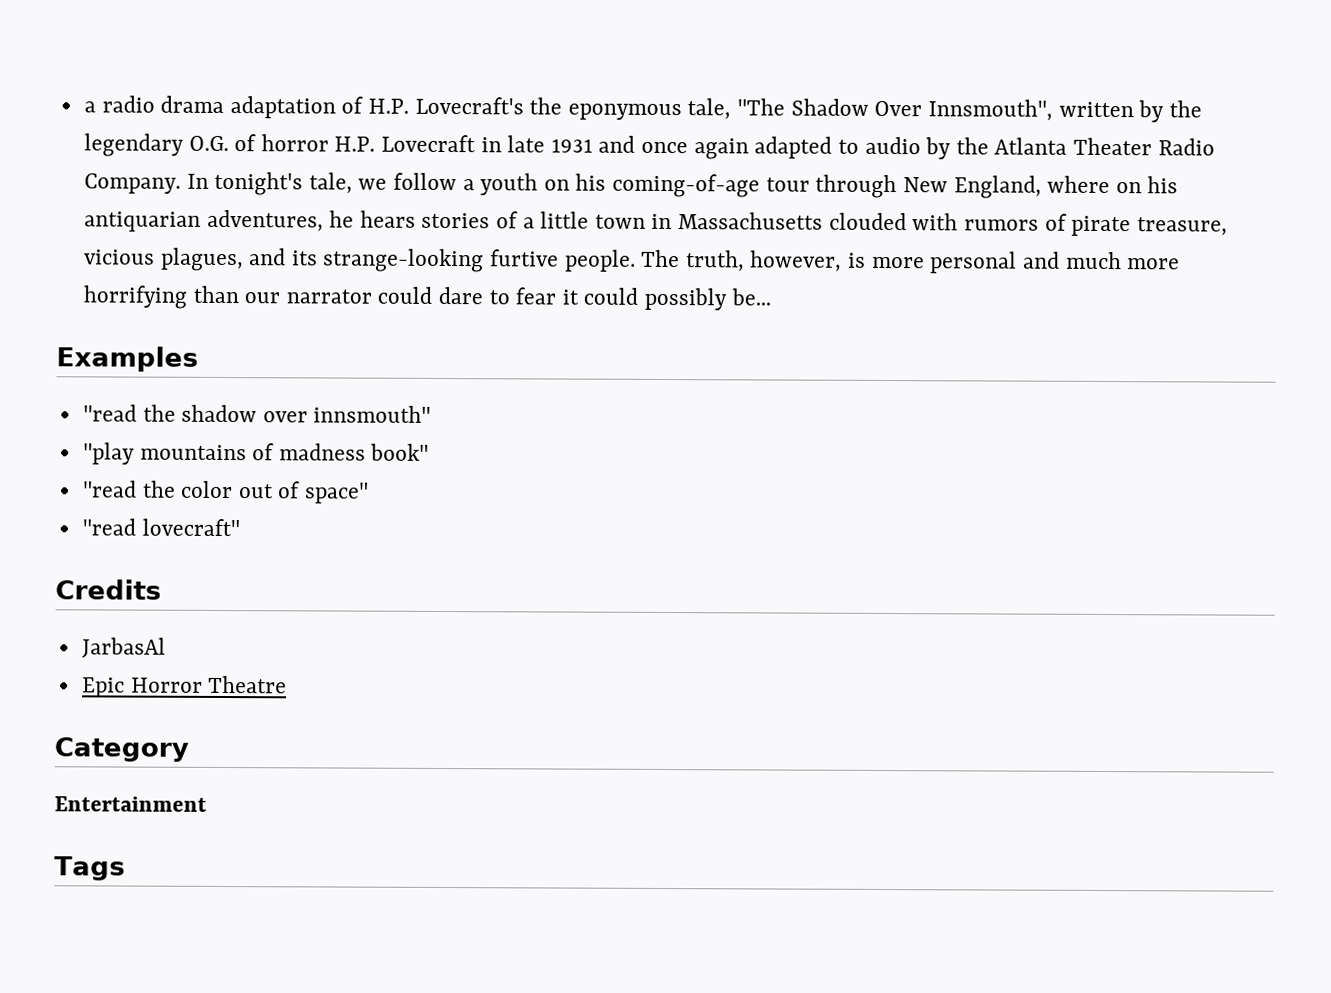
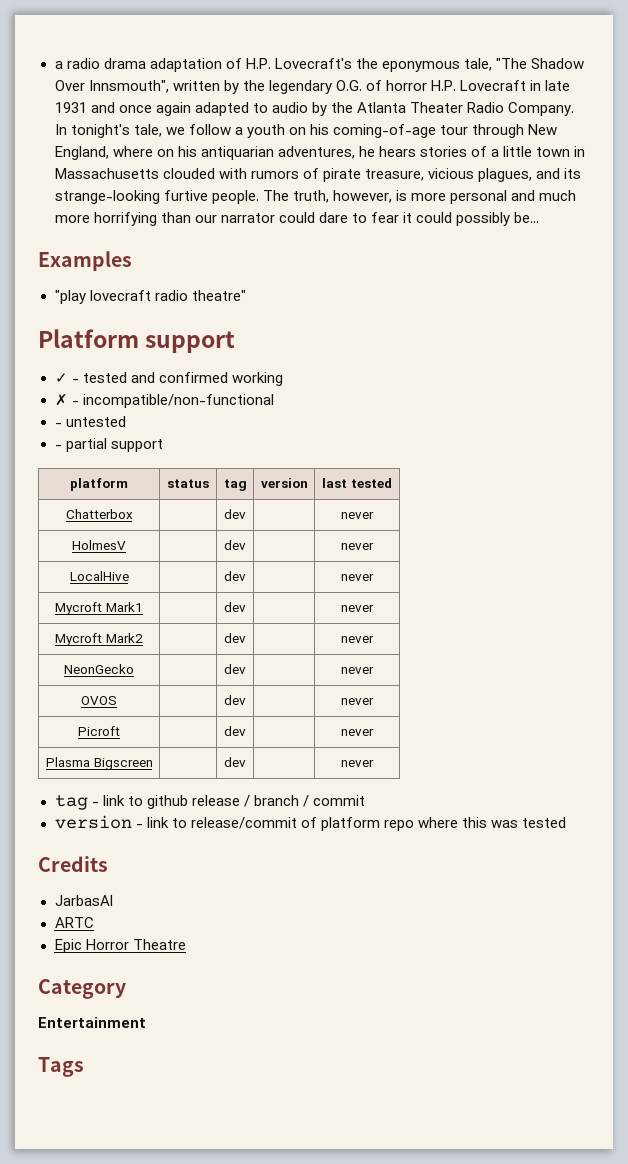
- "read the shadow over innsmouth"
- "play mountains of madness book"
- "read the color out of space"
- "read lovecraft"
+ "play lovecraft radio theatre"
+ Platform support
+ ✓ - tested and confirmed working
+ ✗ - incompatible/non-functional
+ - untested
+ - partial support
+ platform | status | tag | version | last tested
+ Chatterbox | | dev | | never
+ HolmesV | | dev | | never
+ LocalHive | | dev | | never
+ Mycroft Mark1 | | dev | | never
+ Mycroft Mark2 | | dev | | never
+ NeonGecko | | dev | | never
+ OVOS | | dev | | never
+ Picroft | | dev | | never
+ Plasma Bigscreen | | dev | | never
+ tag - link to github release / branch / commit
+ version - link to release/commit of platform repo where this was tested
+ ARTC

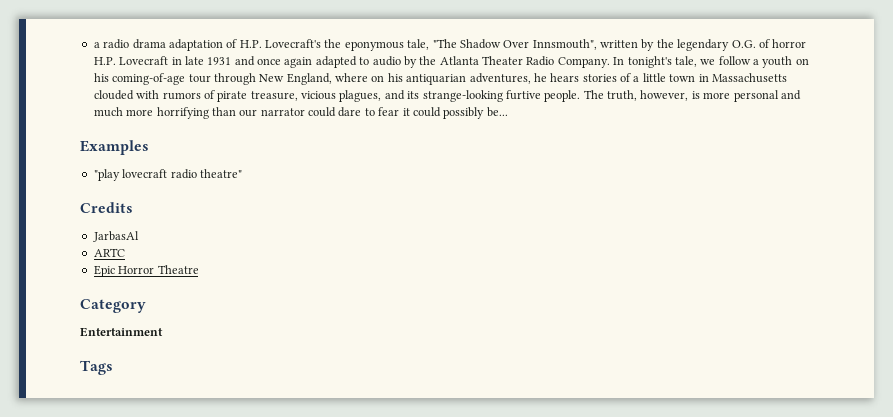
- Platform support
- ✓ - tested and confirmed working
- ✗ - incompatible/non-functional
- - untested
- - partial support
- platform | status | tag | version | last tested
- Chatterbox | | dev | | never
- HolmesV | | dev | | never
- LocalHive | | dev | | never
- Mycroft Mark1 | | dev | | never
- Mycroft Mark2 | | dev | | never
- NeonGecko | | dev | | never
- OVOS | | dev | | never
- Picroft | | dev | | never
- Plasma Bigscreen | | dev | | never
- tag - link to github release / branch / commit
- version - link to release/commit of platform repo where this was tested

